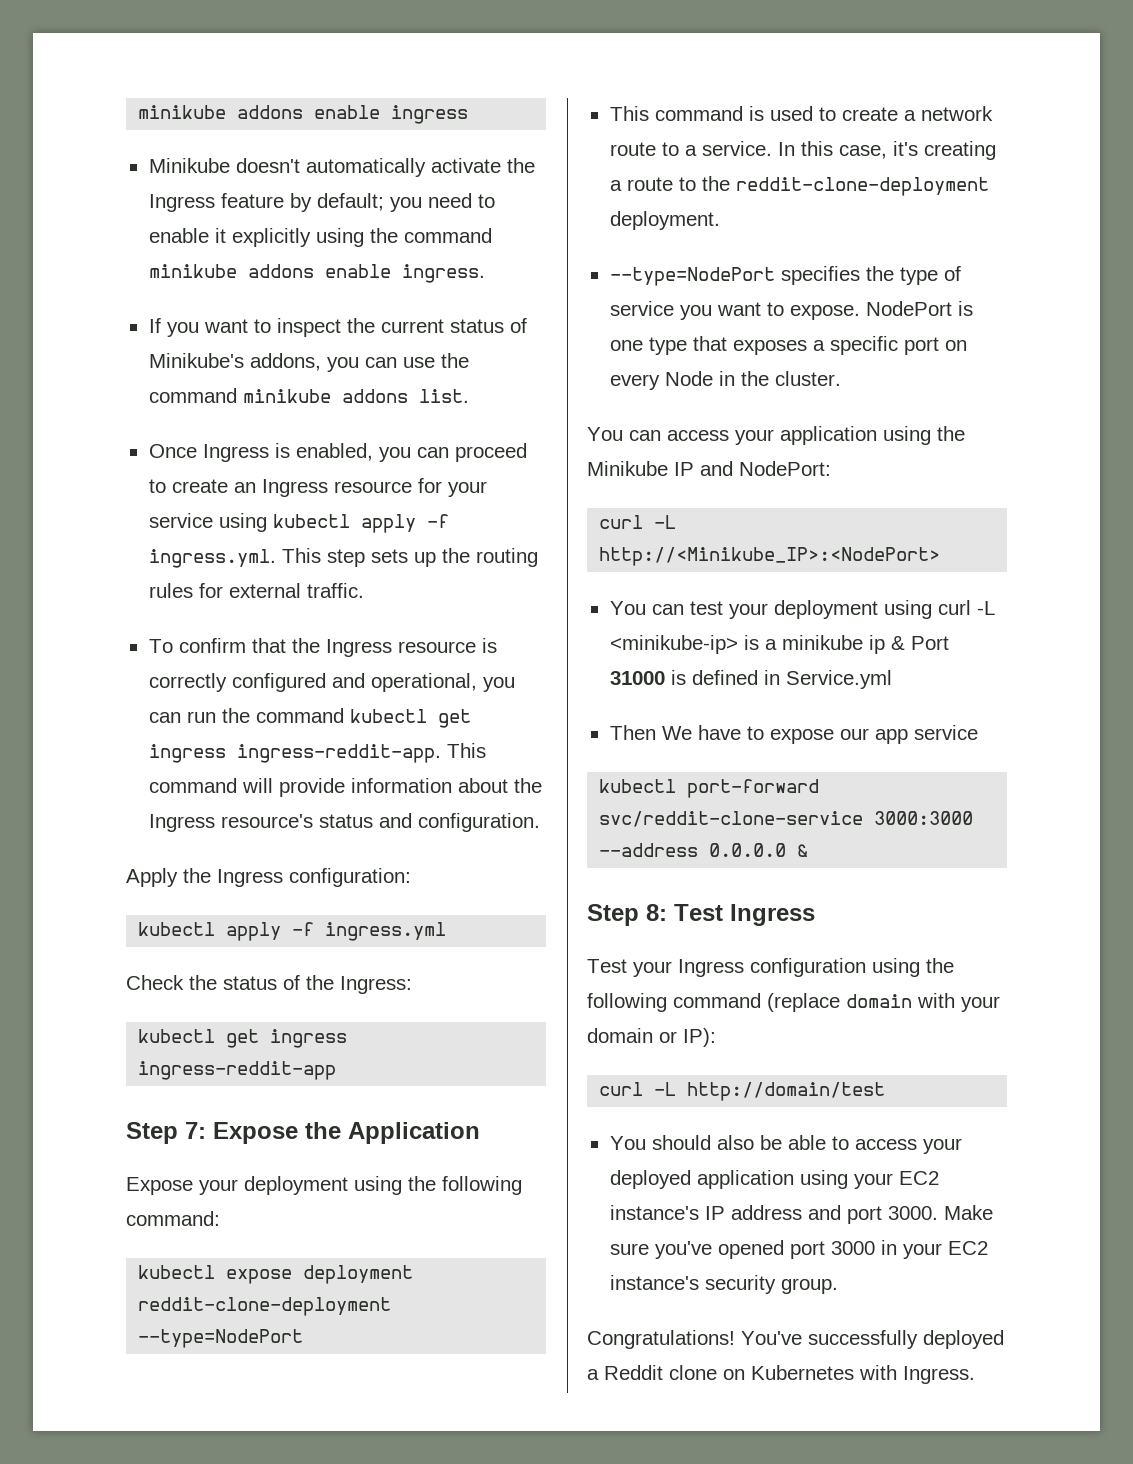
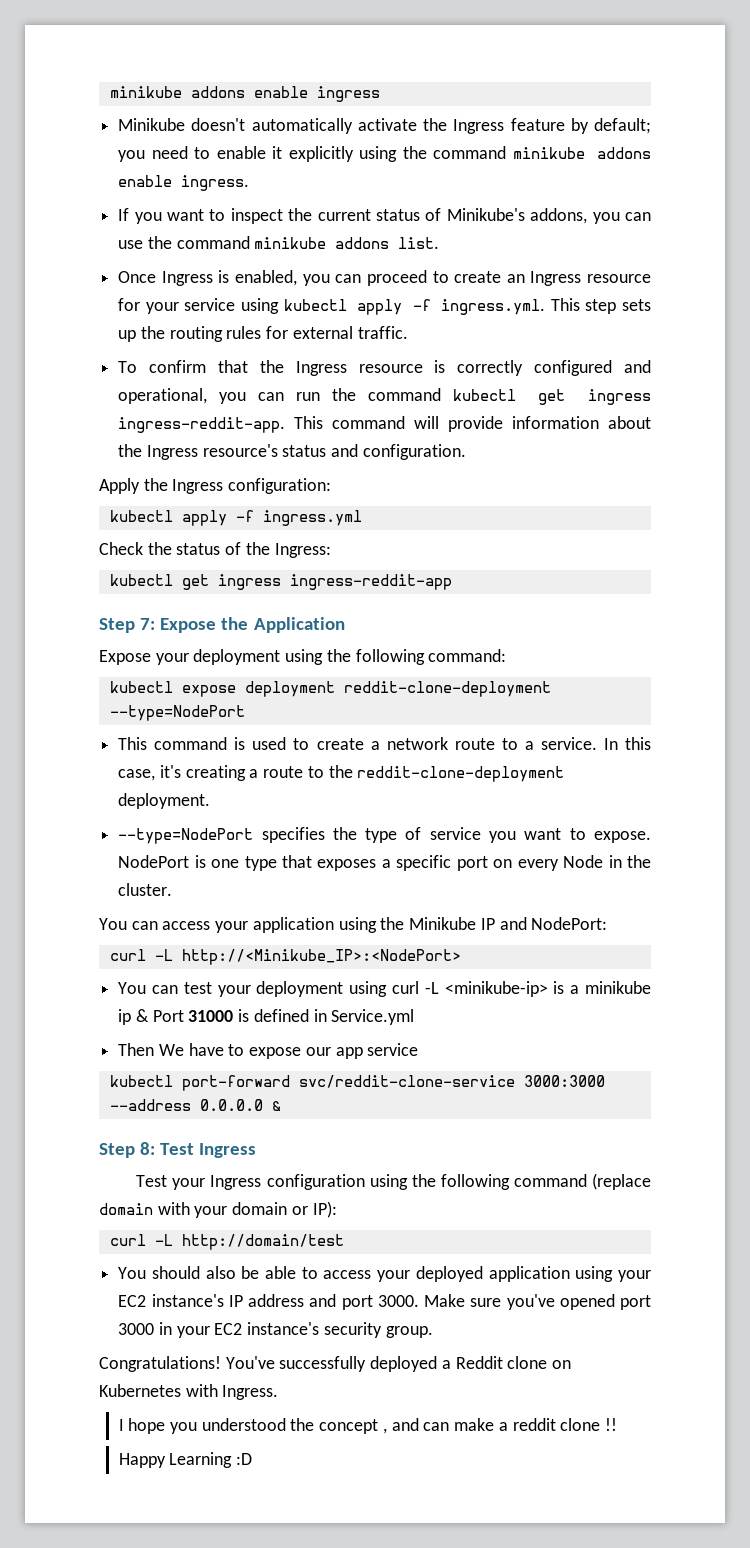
+ I hope you understood the concept , and can make a reddit clone !!
+ Happy Learning :D

